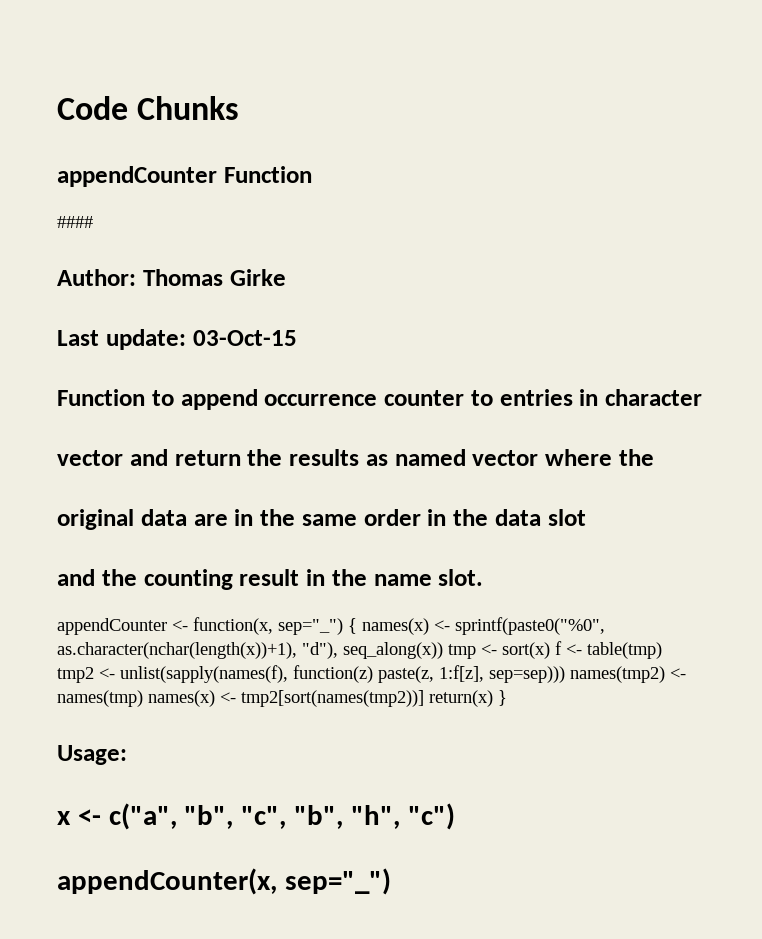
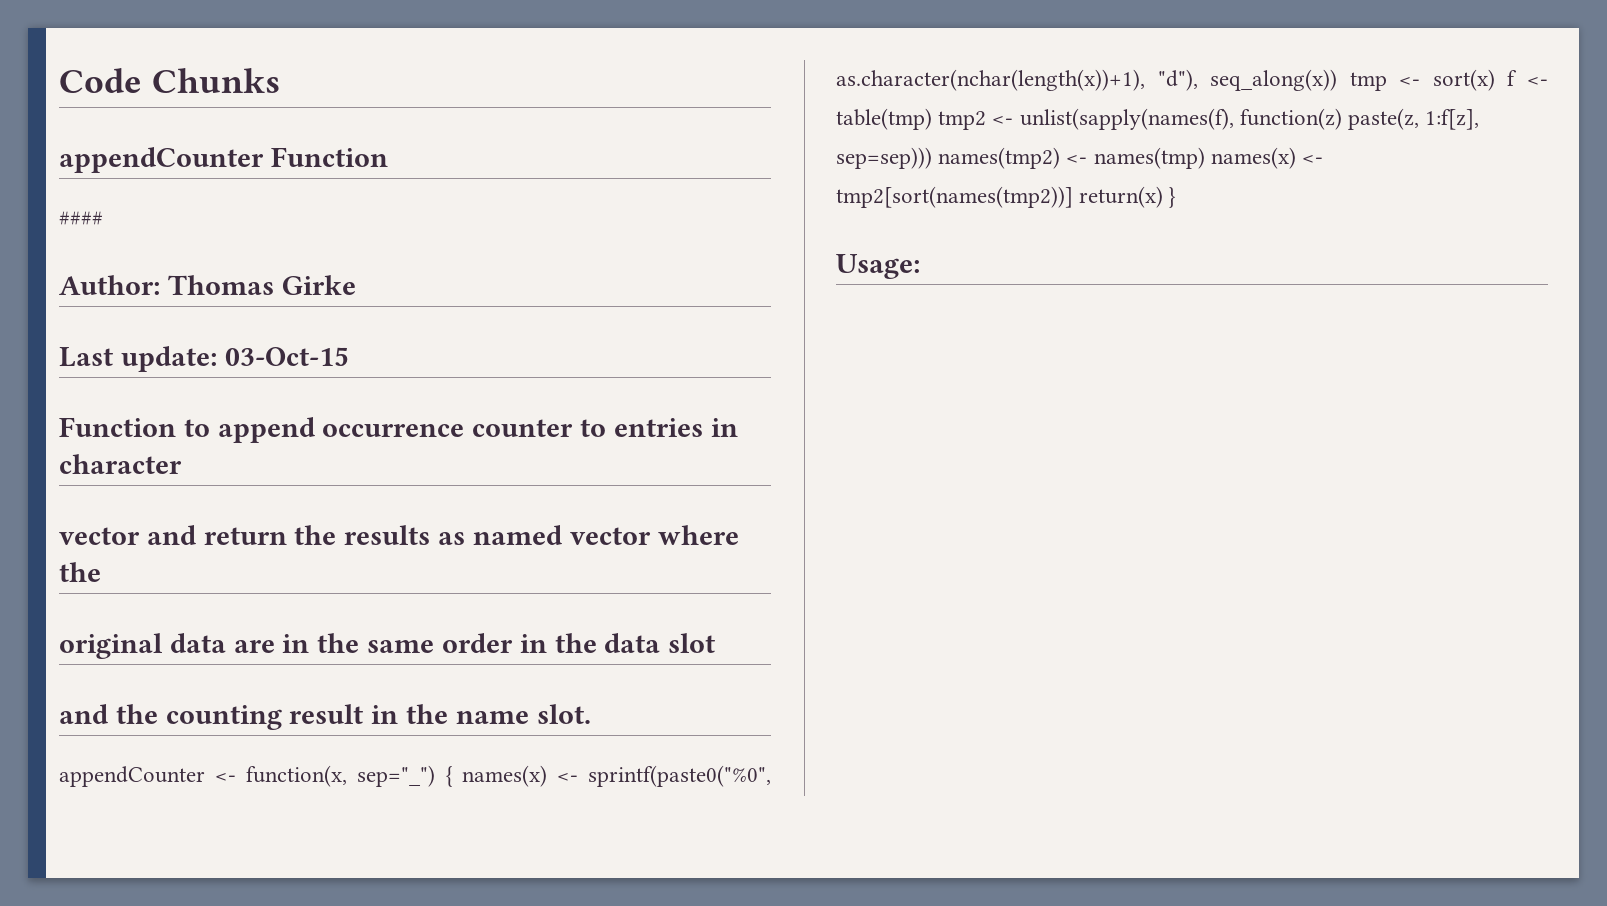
- x <- c("a", "b", "c", "b", "h", "c")
- appendCounter(x, sep="_")

